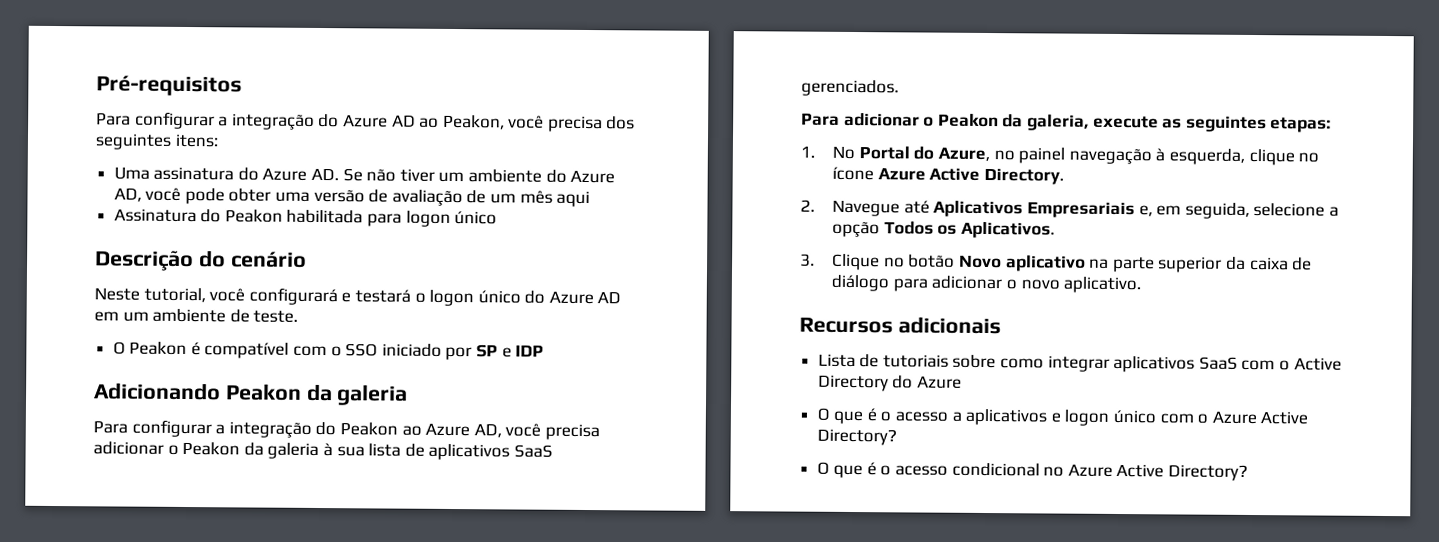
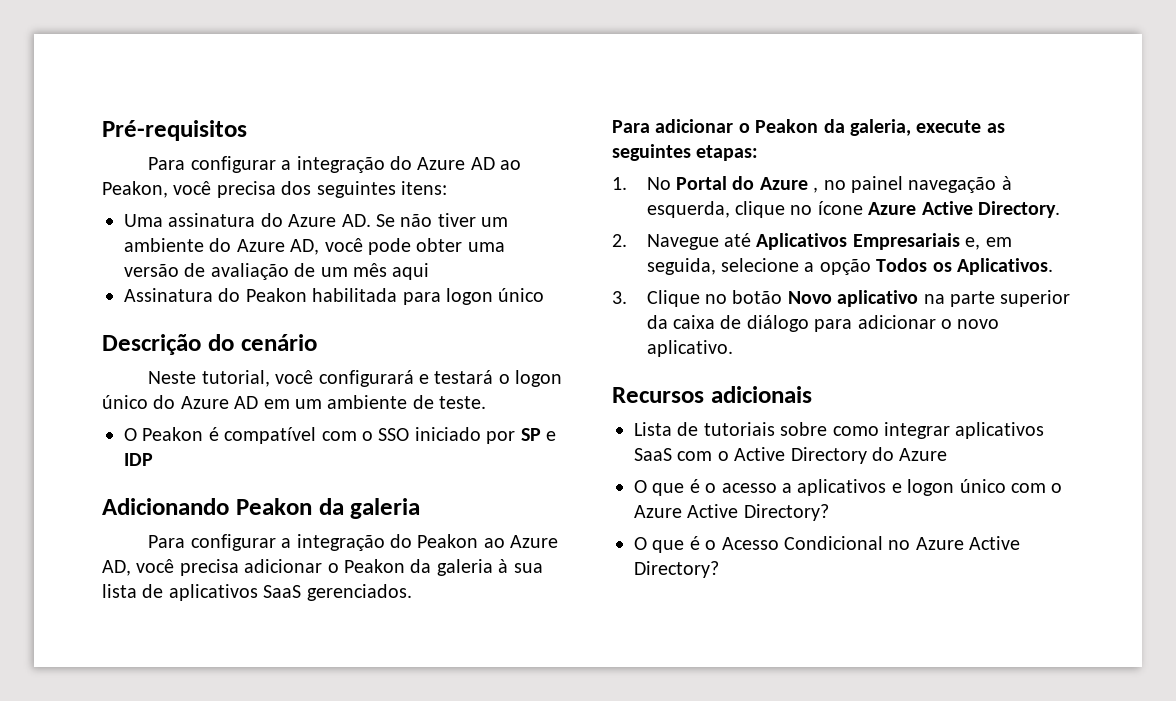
- 1. No Portal do Azure, no painel navegação à esquerda, clique no ícone Azure Active Directory.
+ 1. No Portal do Azure , no painel navegação à esquerda, clique no ícone Azure Active Directory.
- O que é o acesso condicional no Azure Active Directory?
+ O que é o Acesso Condicional no Azure Active Directory?

